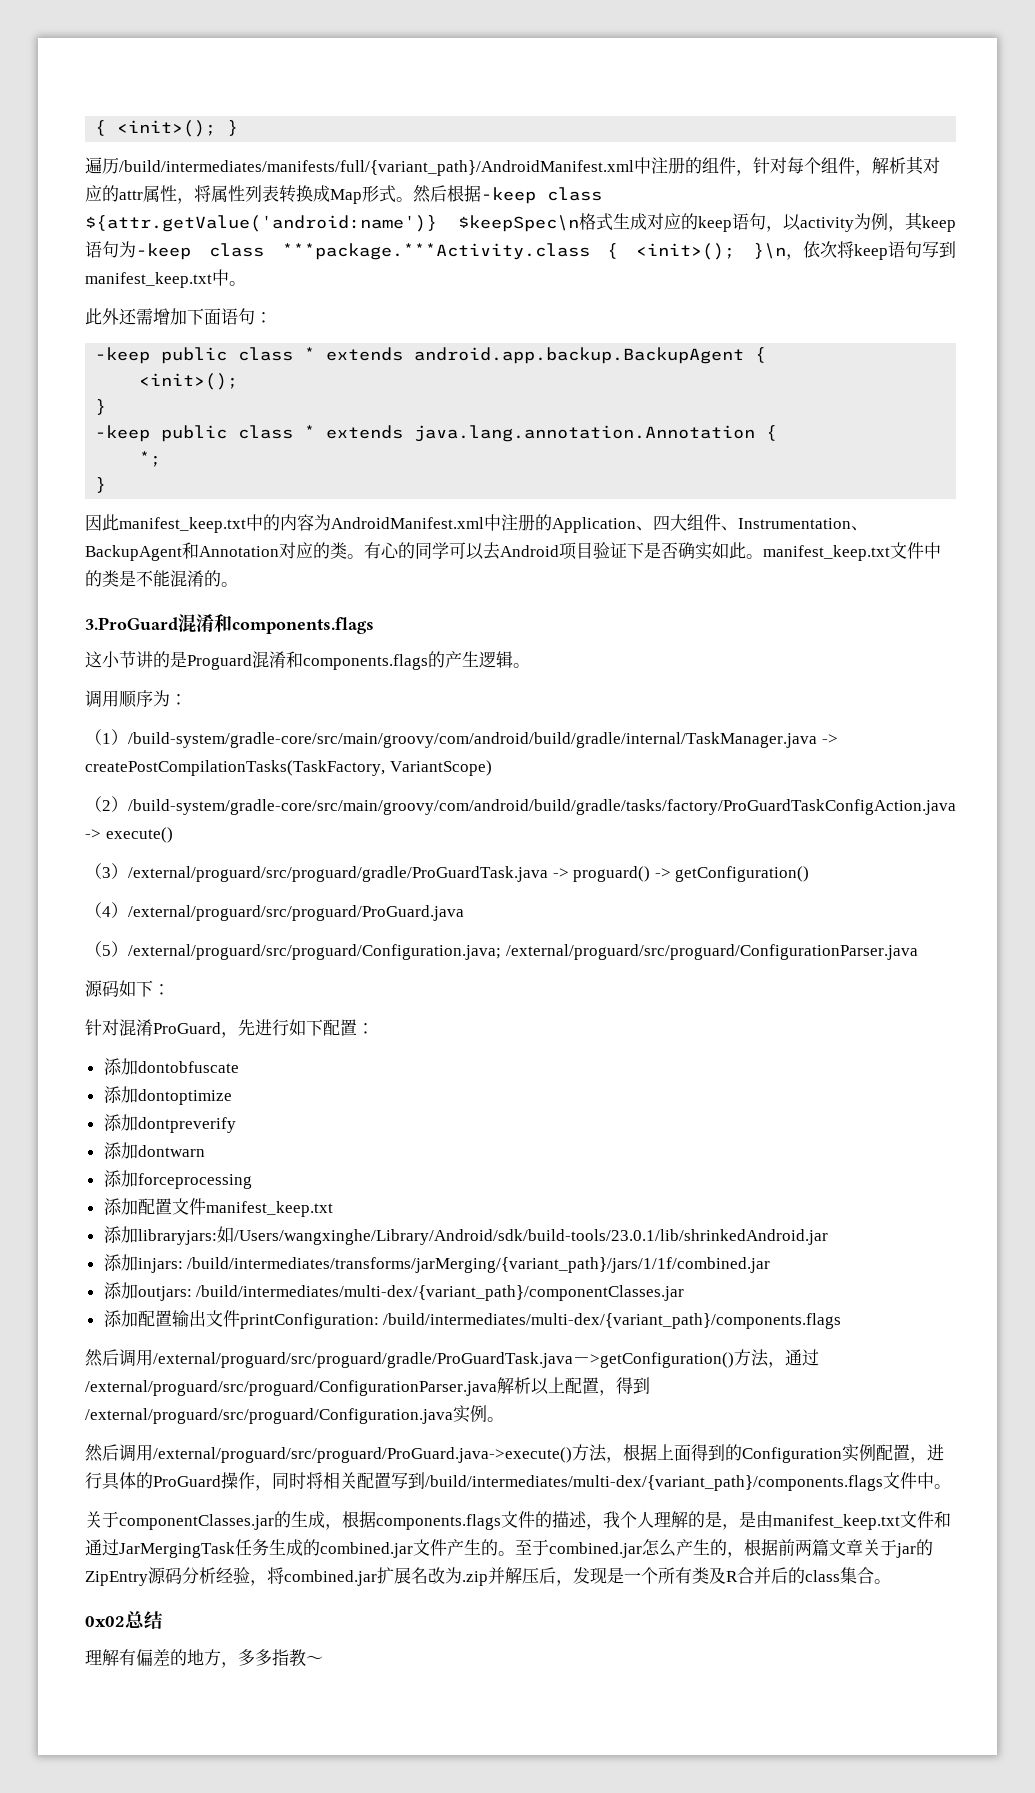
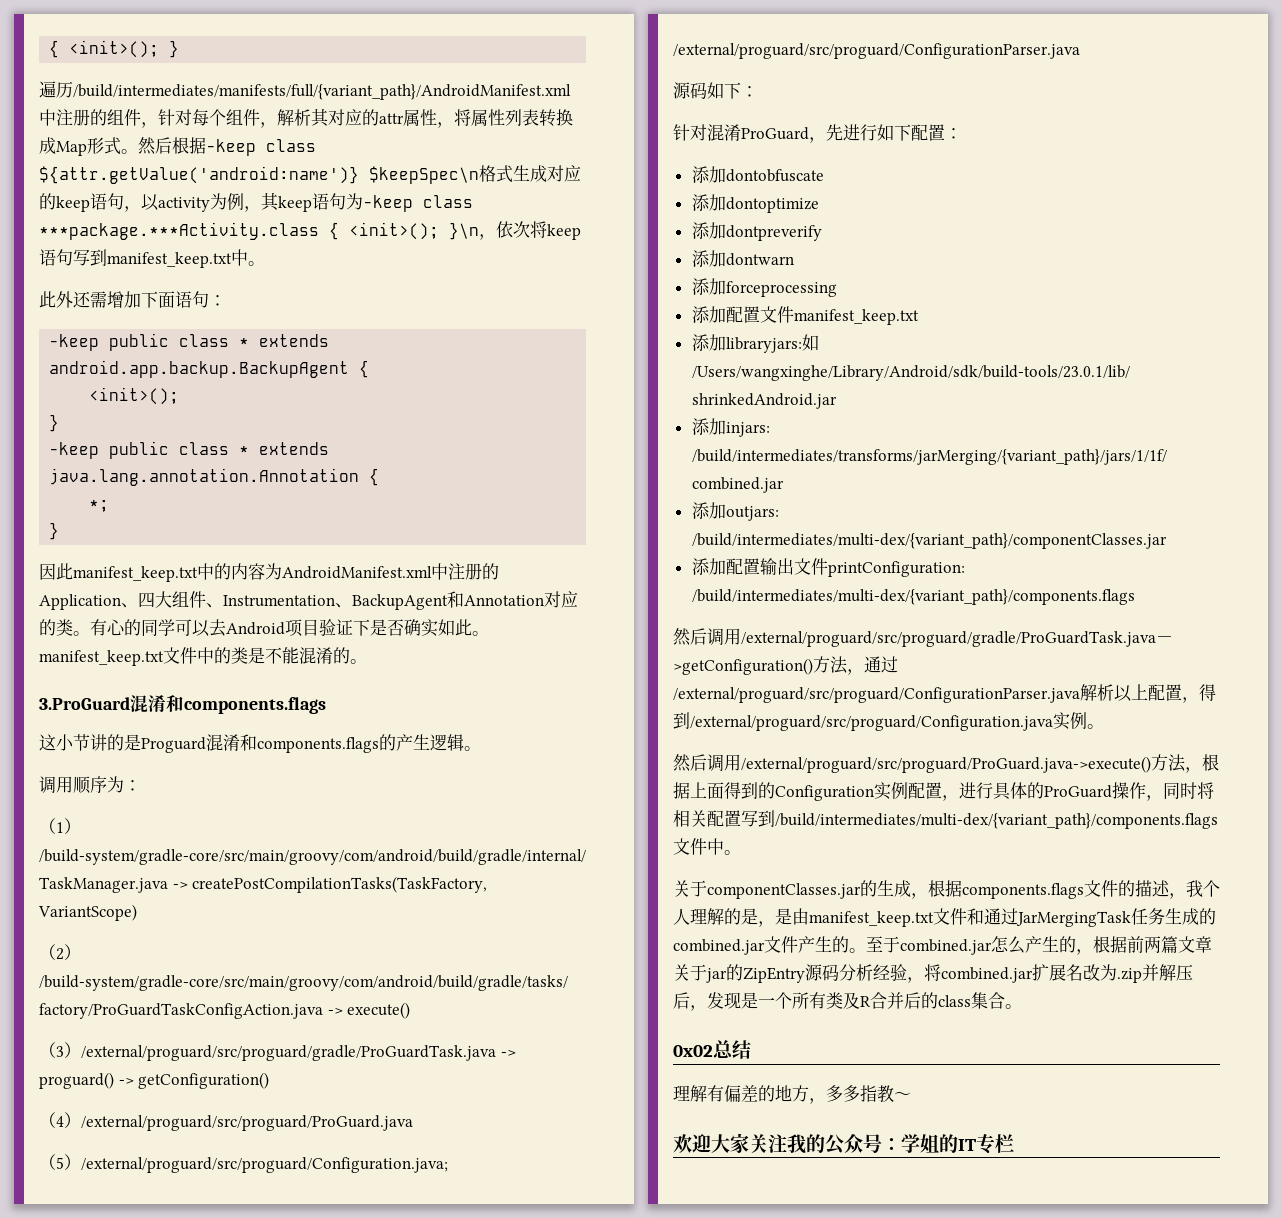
+ 欢迎大家关注我的公众号：学姐的IT专栏

